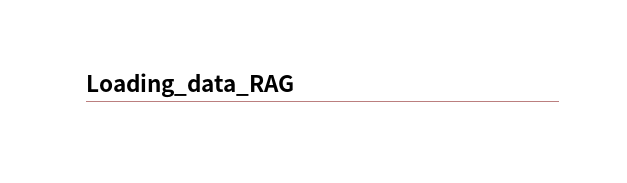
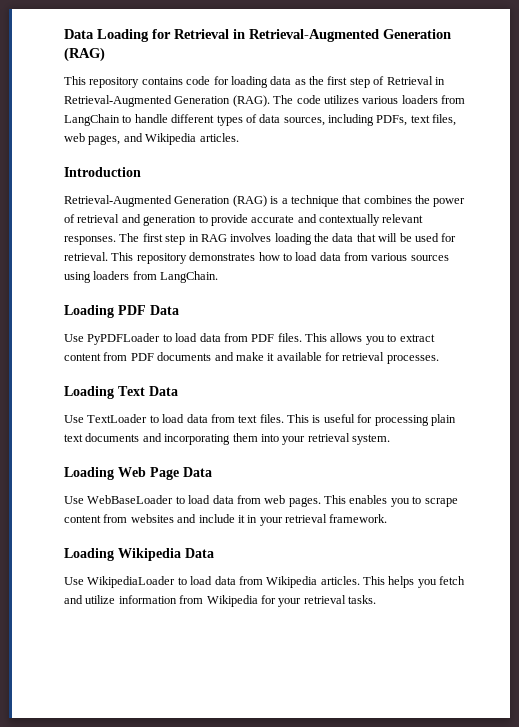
- Loading_data_RAG
+ Data Loading for Retrieval in Retrieval-Augmented Generation (RAG)
+ This repository contains code for loading data as the first step of Retrieval in Retrieval-Augmented Generation (RAG). The code utilizes various loaders from LangChain to handle different types of data sources, including PDFs, text files, web pages, and Wikipedia articles.
+ Introduction
+ Retrieval-Augmented Generation (RAG) is a technique that combines the power of retrieval and generation to provide accurate and contextually relevant responses. The first step in RAG involves loading the data that will be used for retrieval. This repository demonstrates how to load data from various sources using loaders from LangChain.
+ Loading PDF Data
+ Use PyPDFLoader to load data from PDF files. This allows you to extract content from PDF documents and make it available for retrieval processes.
+ Loading Text Data
+ Use TextLoader to load data from text files. This is useful for processing plain text documents and incorporating them into your retrieval system.
+ Loading Web Page Data
+ Use WebBaseLoader to load data from web pages. This enables you to scrape content from websites and include it in your retrieval framework.
+ Loading Wikipedia Data
+ Use WikipediaLoader to load data from Wikipedia articles. This helps you fetch and utilize information from Wikipedia for your retrieval tasks.

